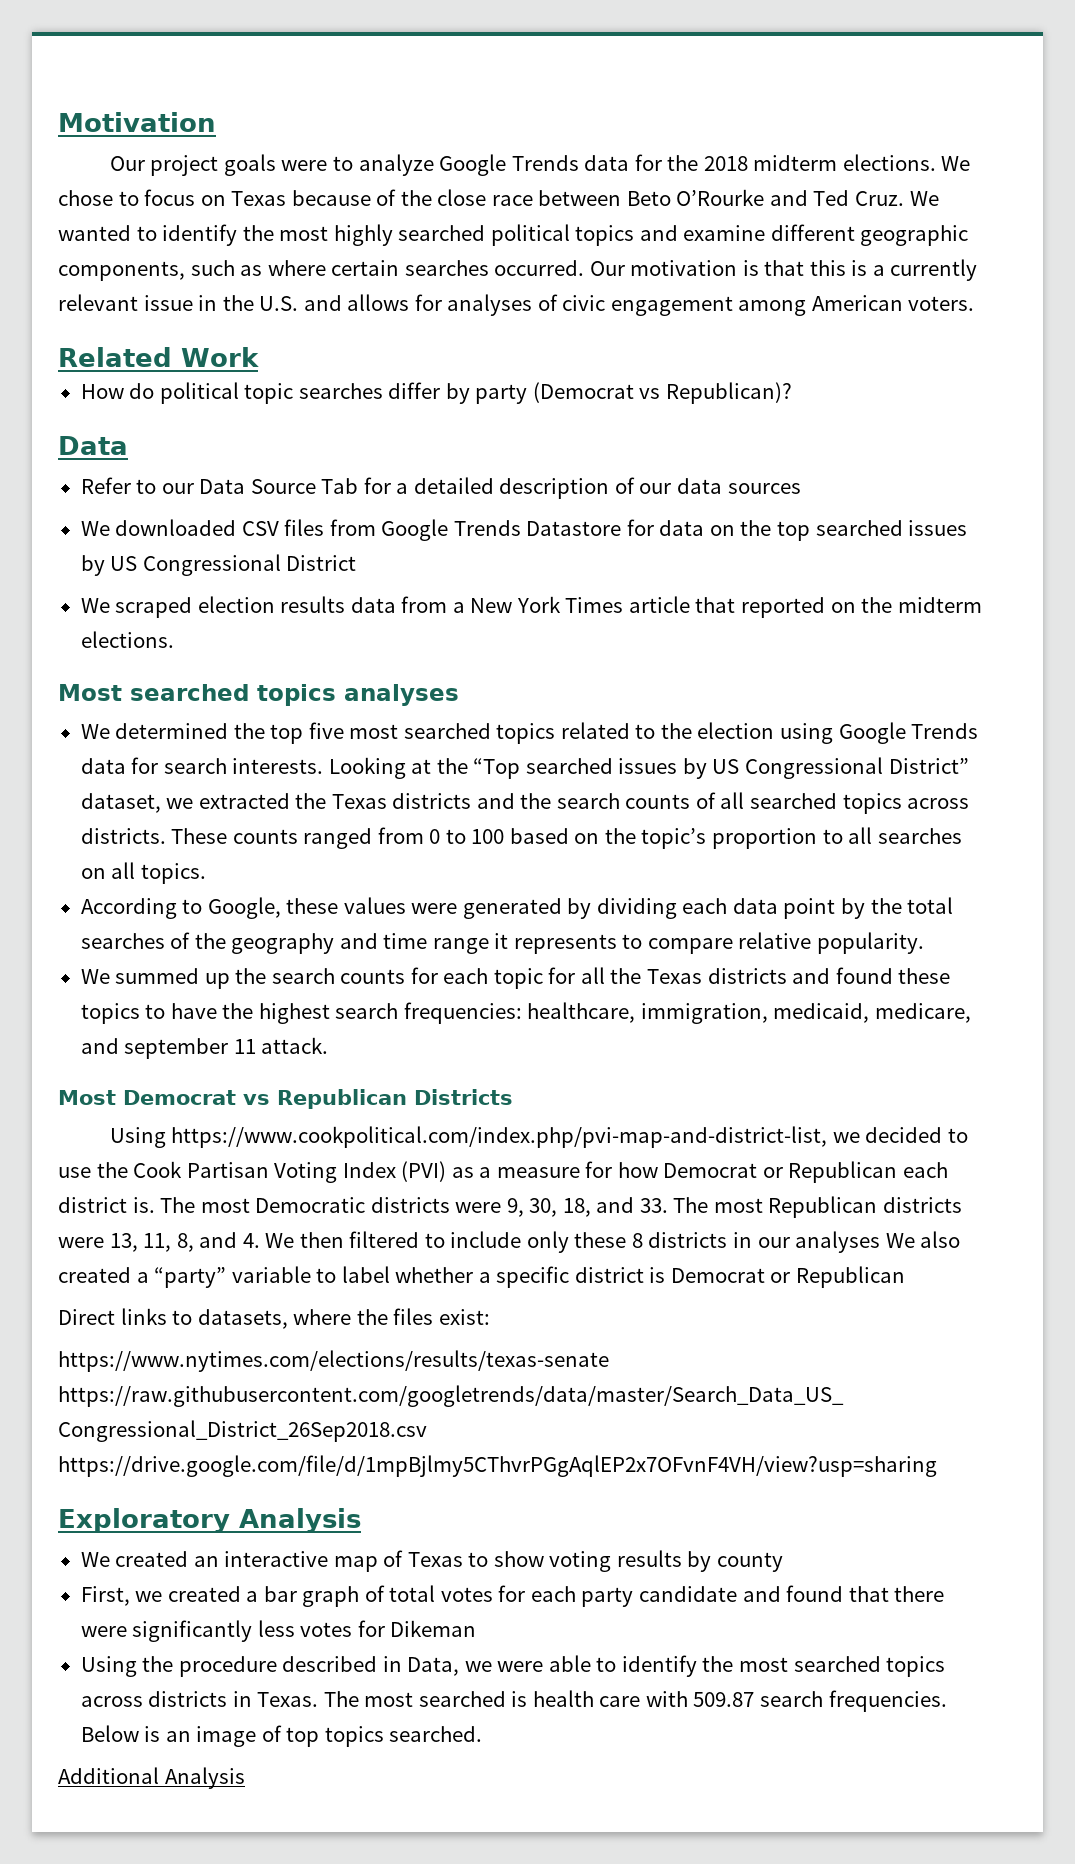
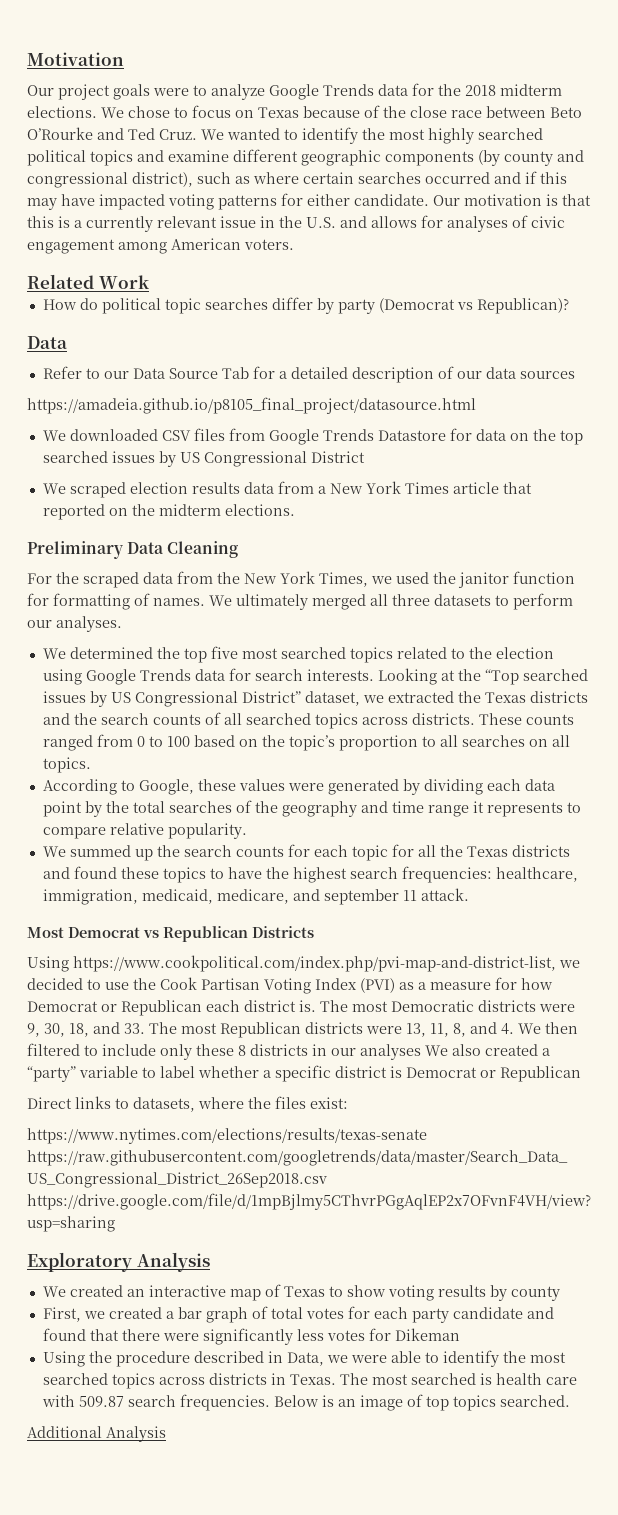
- We wanted to identify the most highly searched political topics and examine different geographic components, such as where certain searches occurred.
+ We wanted to identify the most highly searched political topics and examine different geographic components (by county and congressional district), such as where certain searches occurred and if this may have impacted voting patterns for either candidate.
+ https://amadeia.github.io/p8105_final_project/datasource.html
- Most searched topics analyses
+ Preliminary Data Cleaning
+ For the scraped data from the New York Times, we used the janitor function for formatting of names. We ultimately merged all three datasets to perform our analyses.

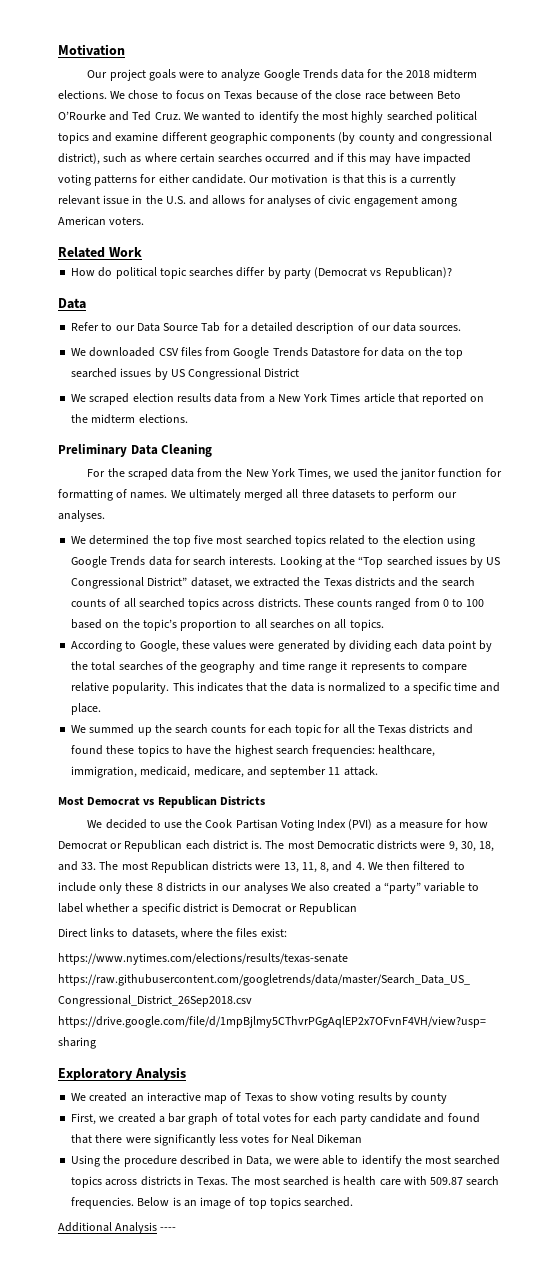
- Refer to our Data Source Tab for a detailed description of our data sources
- https://amadeia.github.io/p8105_final_project/datasource.html
+ Refer to our Data Source Tab for a detailed description of our data sources.
+ This indicates that the data is normalized to a specific time and place.
- Using https://www.cookpolitical.com/index.php/pvi-map-and-district-list, we decided to use the Cook Partisan Voting Index (PVI) as a measure for how Democrat or Republican each district is.
+ We decided to use the Cook Partisan Voting Index (PVI) as a measure for how Democrat or Republican each district is.
- First, we created a bar graph of total votes for each party candidate and found that there were significantly less votes for Dikeman
+ First, we created a bar graph of total votes for each party candidate and found that there were significantly less votes for Neal Dikeman
- Additional Analysis
+ Additional Analysis ----

